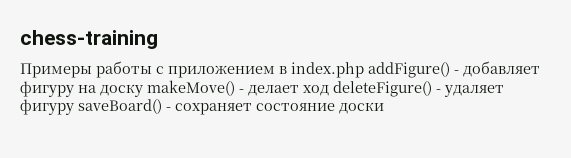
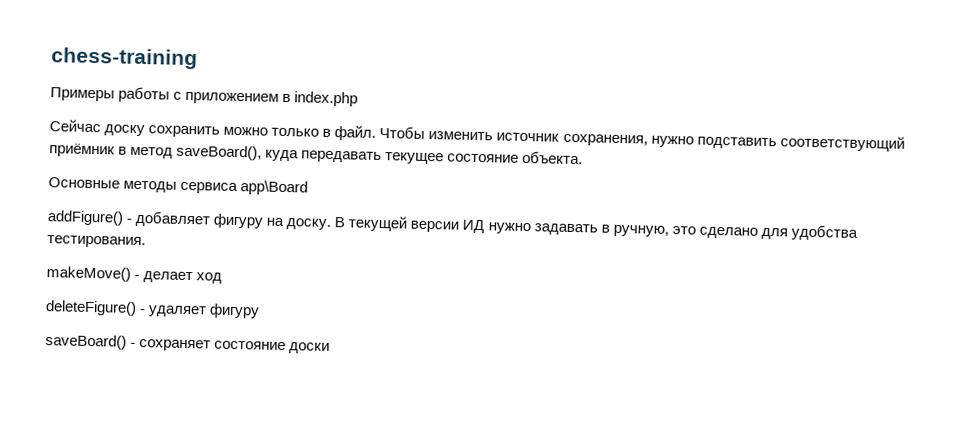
- Примеры работы с приложением в index.php addFigure() - добавляет фигуру на доску makeMove() - делает ход deleteFigure() - удаляет фигуру saveBoard() - сохраняет состояние доски
+ Примеры работы с приложением в index.php
+ Сейчас доску сохранить можно только в файл. Чтобы изменить источник сохранения, нужно подставить соответствующий приёмник в метод saveBoard(), куда передавать текущее состояние объекта.
+ Основные методы сервиса app\Board
+ addFigure() - добавляет фигуру на доску. В текущей версии ИД нужно задавать в ручную, это сделано для удобства тестирования.
+ makeMove() - делает ход
+ deleteFigure() - удаляет фигуру
+ saveBoard() - сохраняет состояние доски

